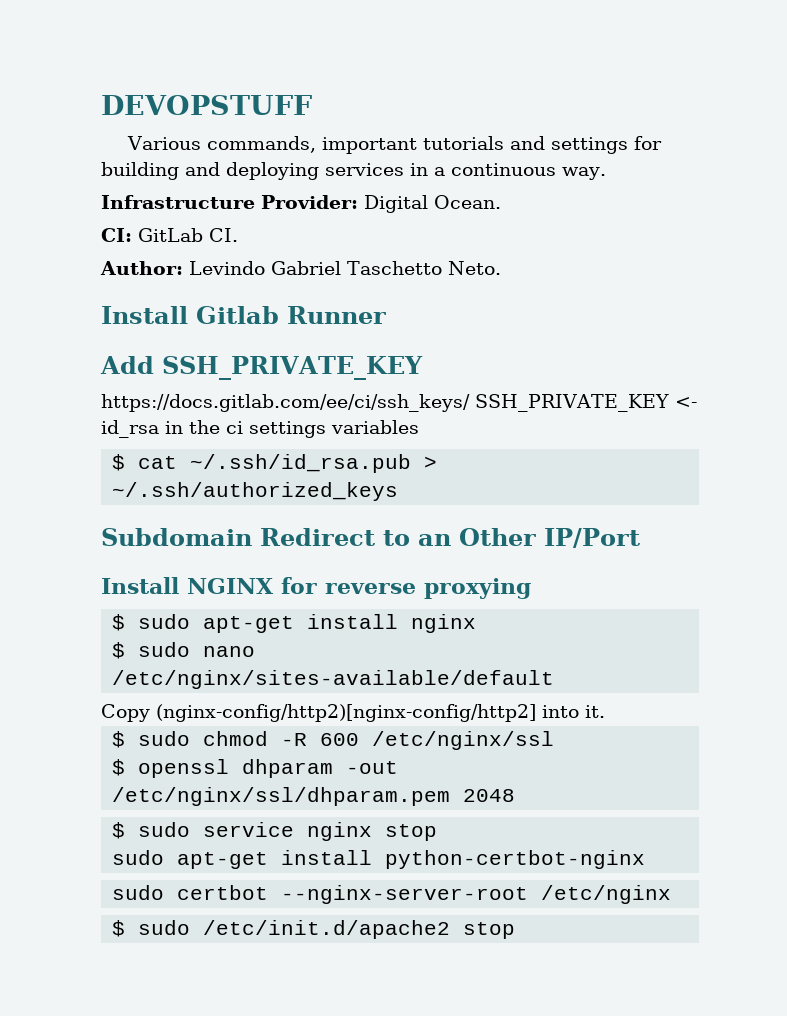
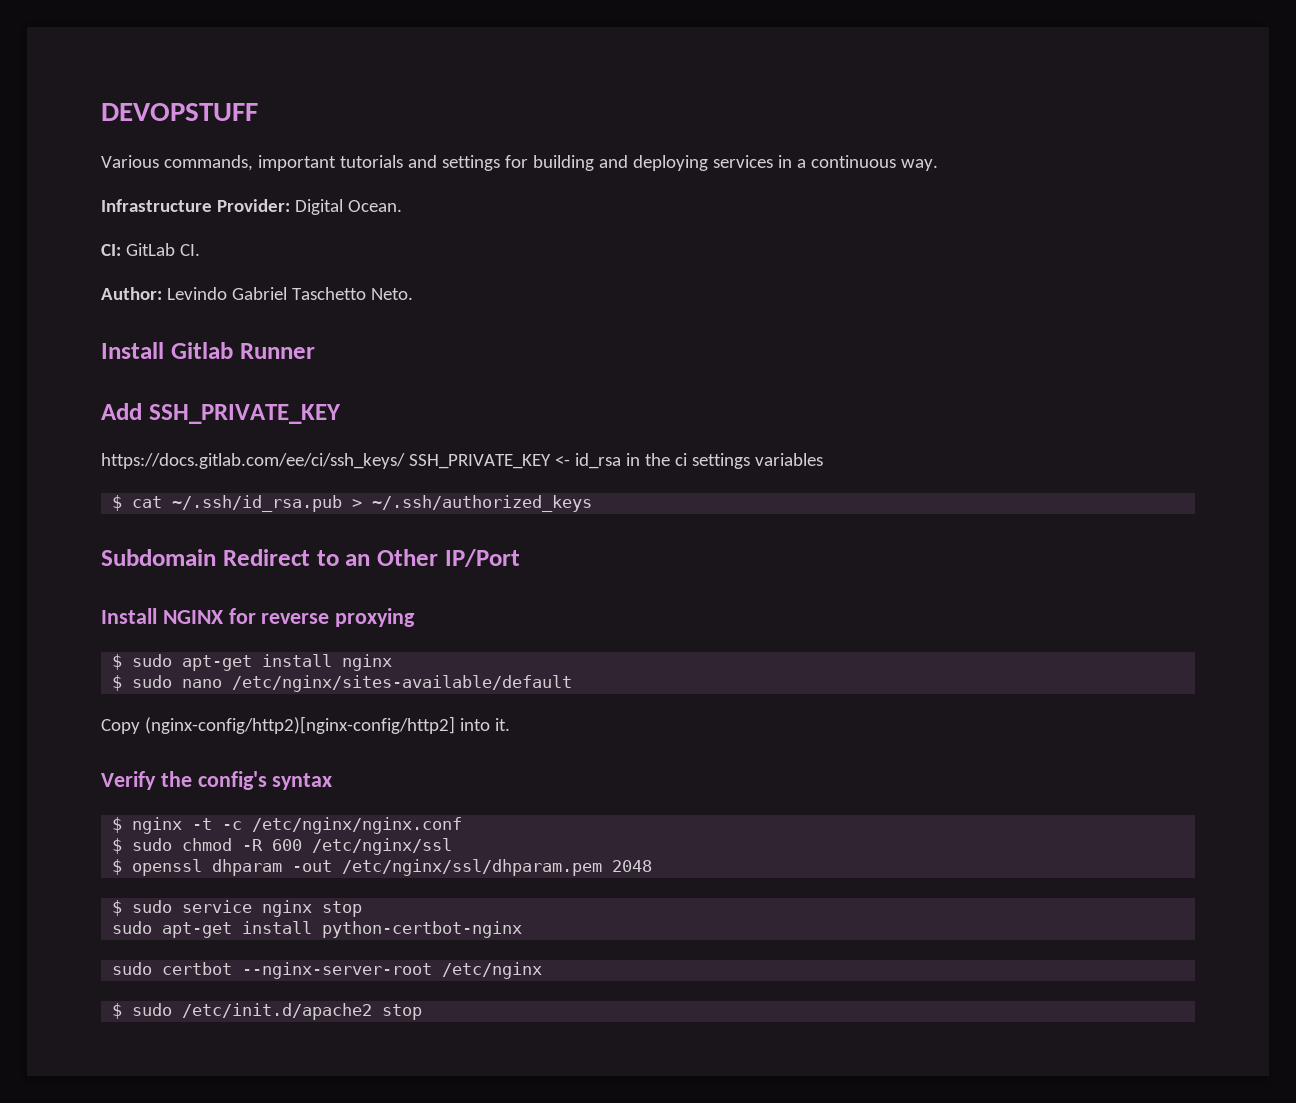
+ Verify the config's syntax
+ $ nginx -t -c /etc/nginx/nginx.conf

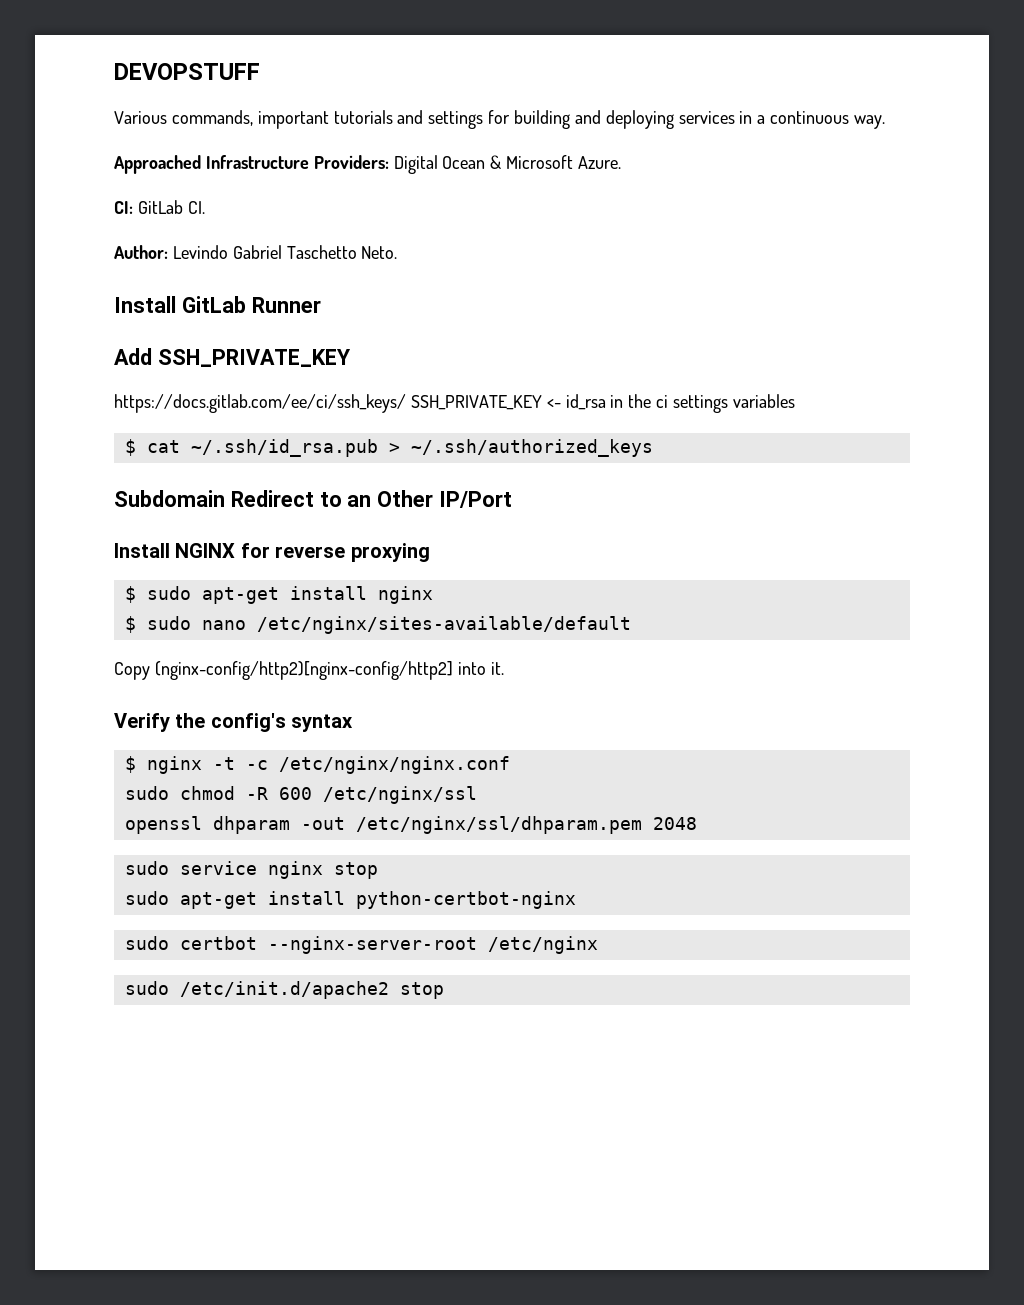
- Infrastructure Provider: Digital Ocean.
+ Approached Infrastructure Providers: Digital Ocean & Microsoft Azure.
- Install Gitlab Runner
+ Install GitLab Runner
- $ sudo chmod -R 600 /etc/nginx/ssl
+ sudo chmod -R 600 /etc/nginx/ssl
- $ openssl dhparam -out /etc/nginx/ssl/dhparam.pem 2048
+ openssl dhparam -out /etc/nginx/ssl/dhparam.pem 2048
- $ sudo service nginx stop
+ sudo service nginx stop
- $ sudo /etc/init.d/apache2 stop
+ sudo /etc/init.d/apache2 stop

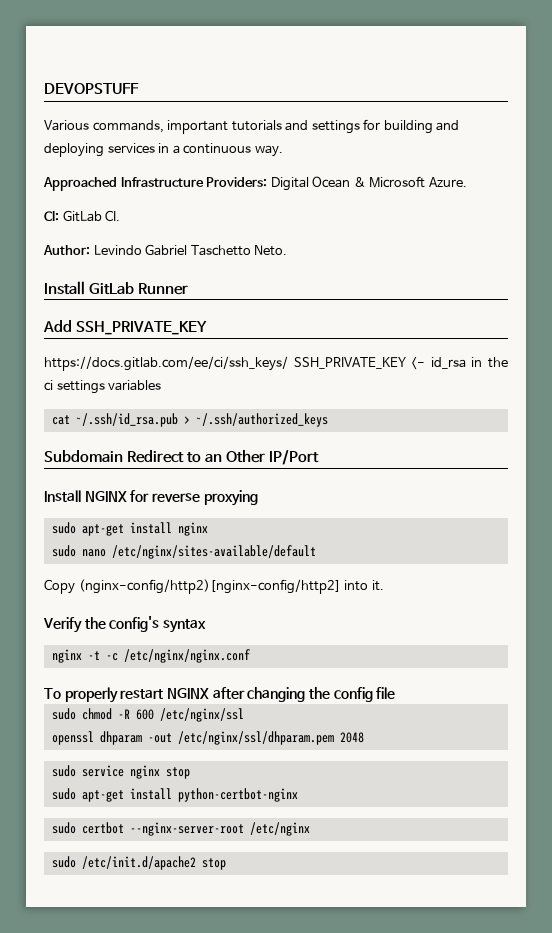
- $ cat ~/.ssh/id_rsa.pub > ~/.ssh/authorized_keys
+ cat ~/.ssh/id_rsa.pub > ~/.ssh/authorized_keys
- $ sudo apt-get install nginx
+ sudo apt-get install nginx
- $ sudo nano /etc/nginx/sites-available/default
+ sudo nano /etc/nginx/sites-available/default
- $ nginx -t -c /etc/nginx/nginx.conf
+ nginx -t -c /etc/nginx/nginx.conf
+ To properly restart NGINX after changing the config file

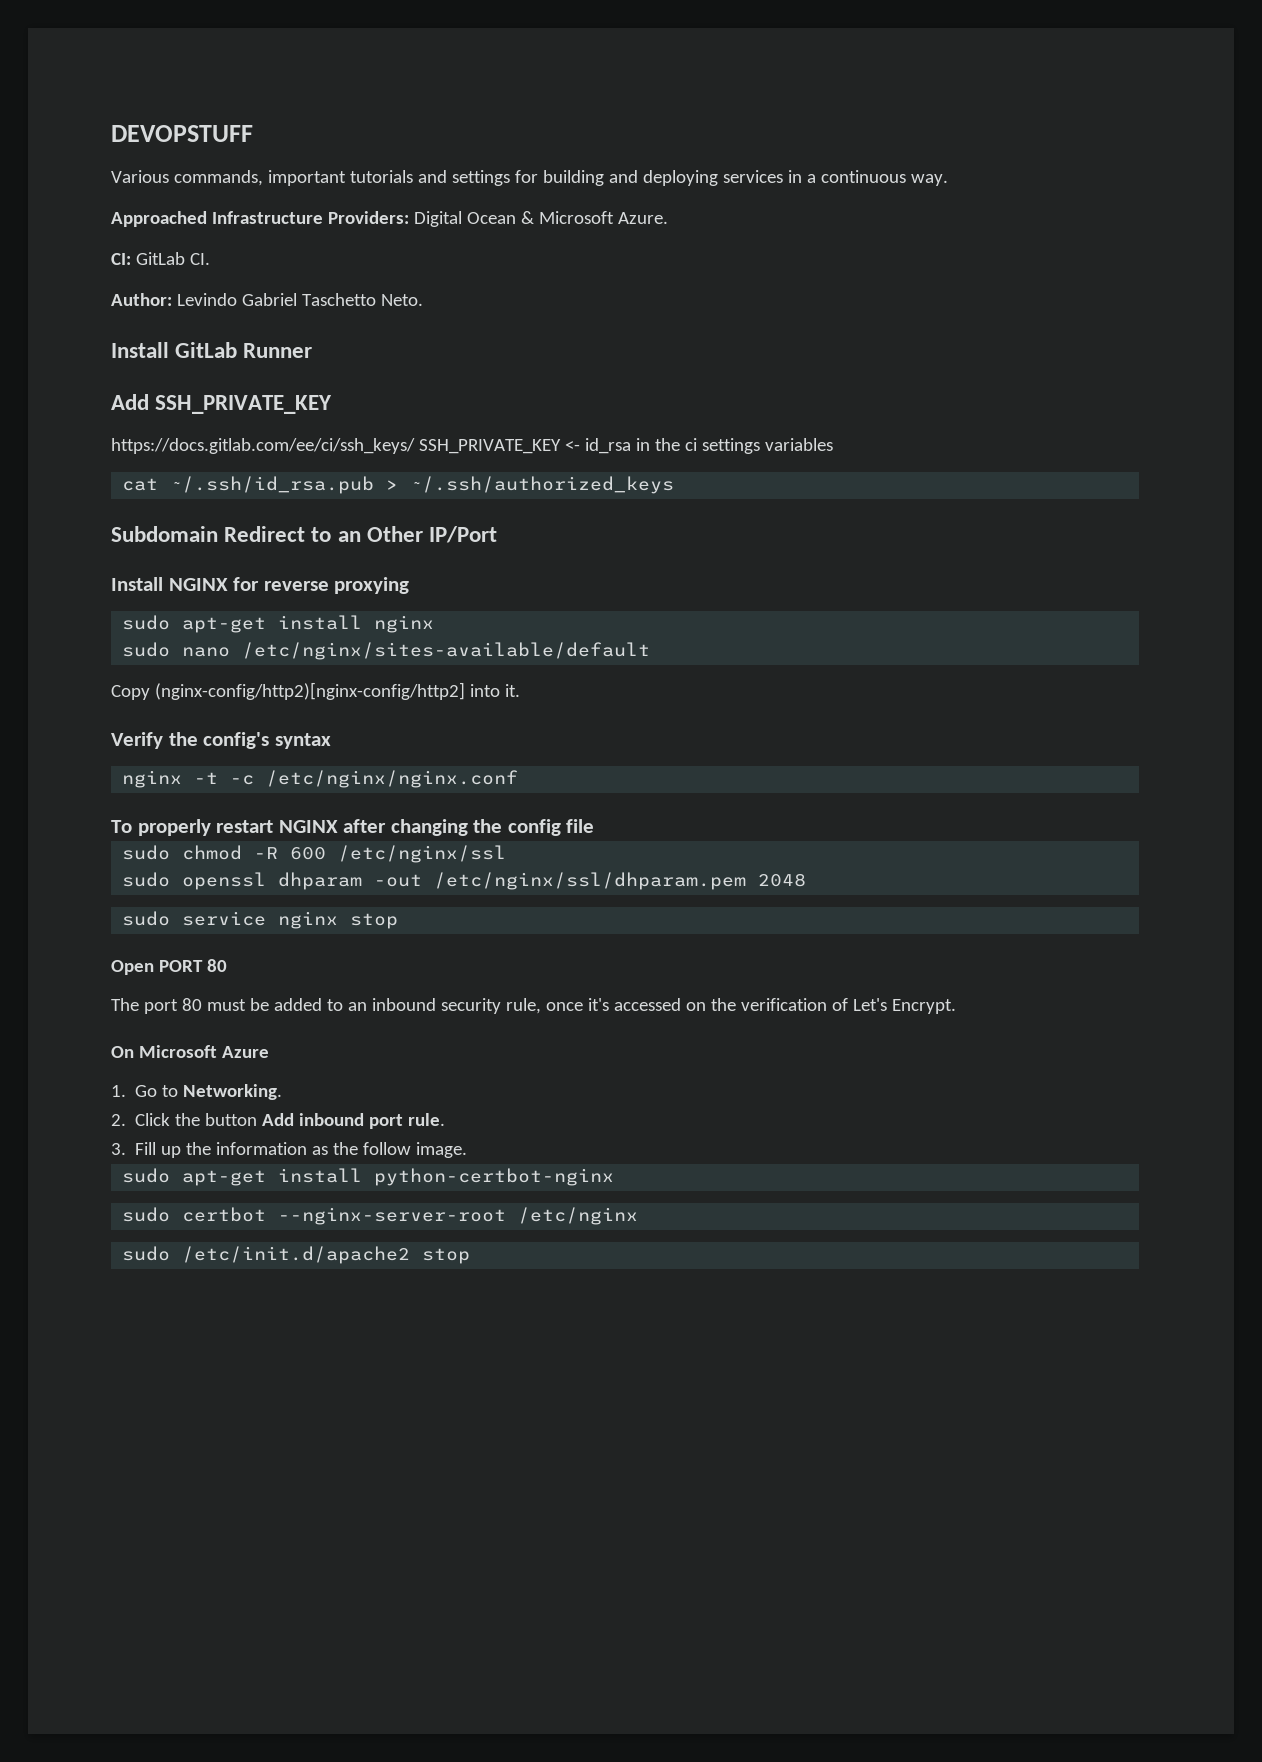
- openssl dhparam -out /etc/nginx/ssl/dhparam.pem 2048
+ sudo openssl dhparam -out /etc/nginx/ssl/dhparam.pem 2048
+ Open PORT 80
+ The port 80 must be added to an inbound security rule, once it's accessed on the verification of Let's Encrypt.
+ On Microsoft Azure
+ 1. Go to Networking.
+ 2. Click the button Add inbound port rule.
+ 3. Fill up the information as the follow image.

